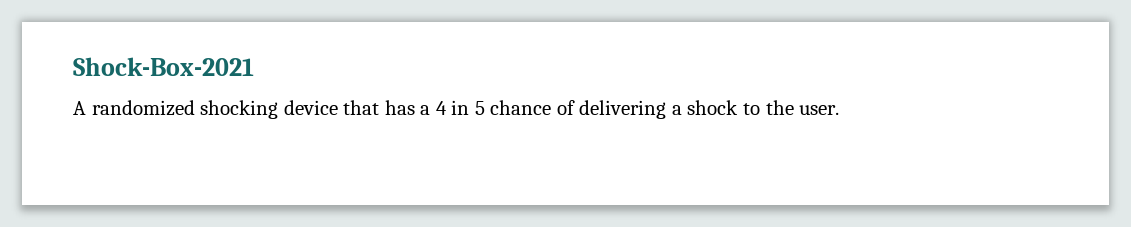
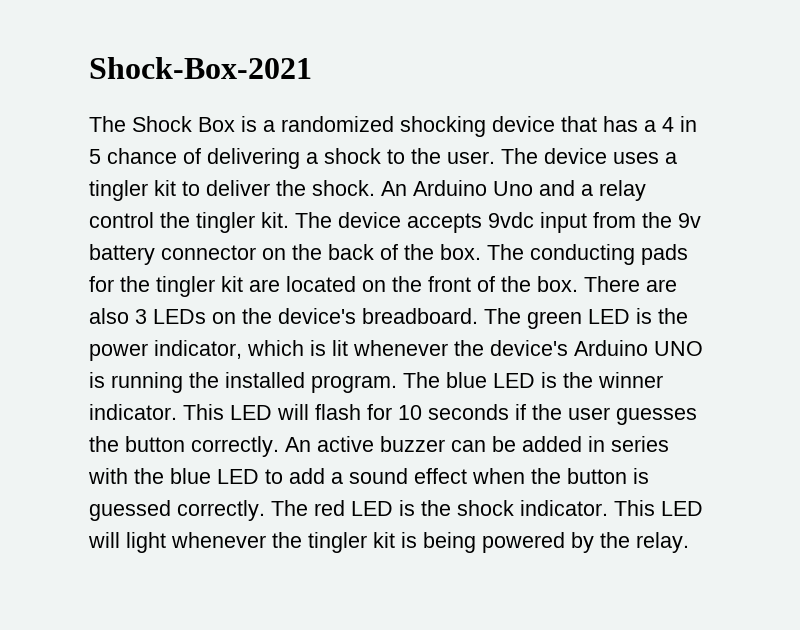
- A randomized shocking device that has a 4 in 5 chance of delivering a shock to the user.
+ The Shock Box is a randomized shocking device that has a 4 in 5 chance of delivering a shock to the user.
+ The device uses a tingler kit to deliver the shock. An Arduino Uno and a relay control the tingler kit. The device accepts 9vdc input from the 9v battery connector on the back of the box. The conducting pads for the tingler kit are located on the front of the box. There are also 3 LEDs on the device's breadboard. The green LED is the power indicator, which is lit whenever the device's Arduino UNO is running the installed program. The blue LED is the winner indicator. This LED will flash for 10 seconds if the user guesses the button correctly. An active buzzer can be added in series with the blue LED to add a sound effect when the button is guessed correctly. The red LED is the shock indicator. This LED will light whenever the tingler kit is being powered by the relay.

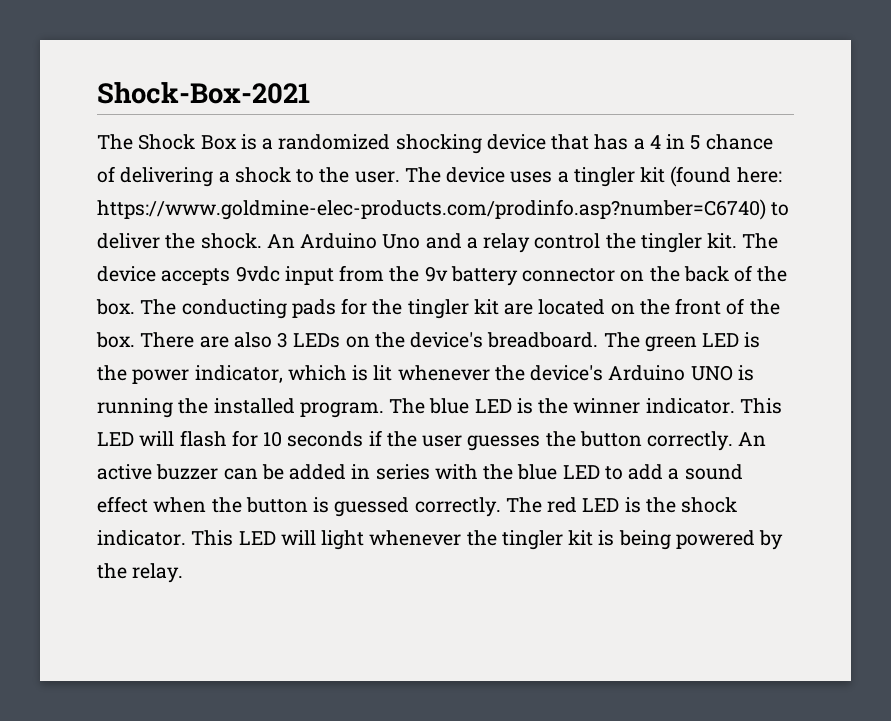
- The device uses a tingler kit to deliver the shock.
+ The device uses a tingler kit (found here: https://www.goldmine-elec-products.com/prodinfo.asp?number=C6740) to deliver the shock.

